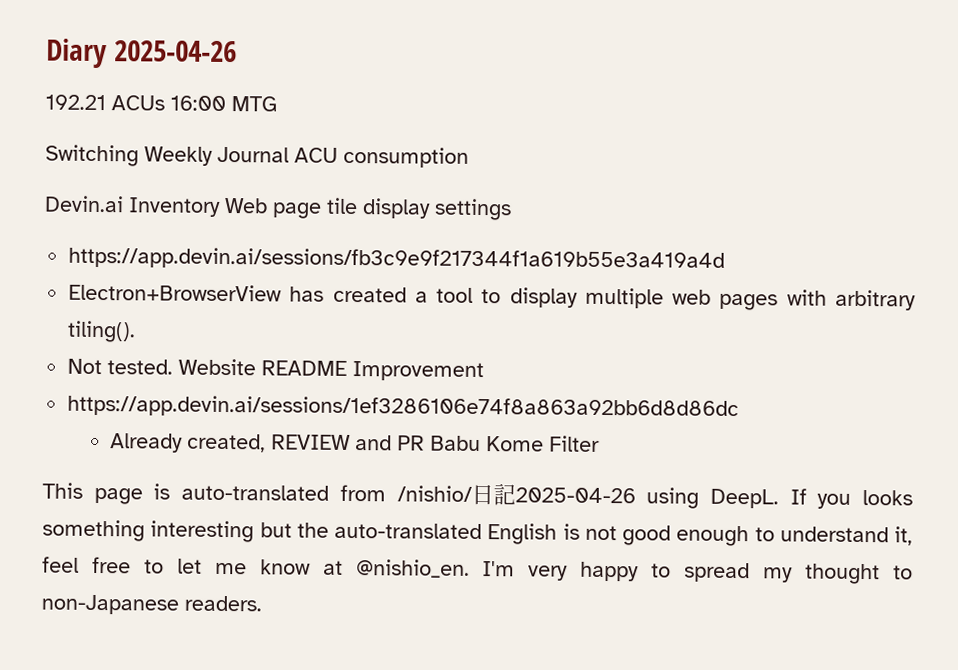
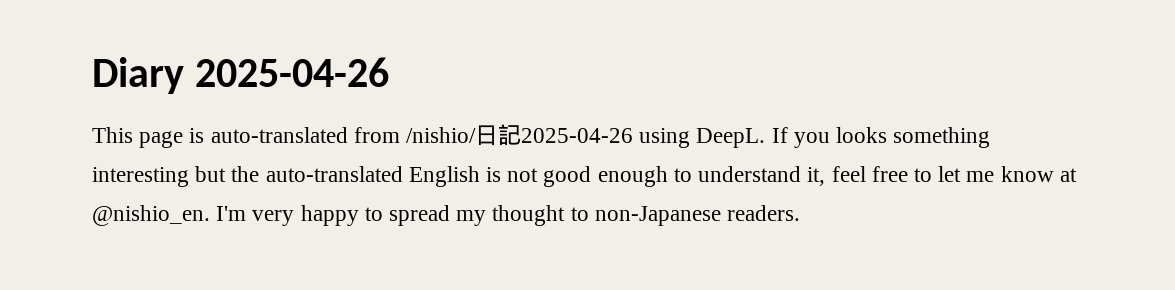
- 192.21 ACUs 16:00 MTG
- Switching Weekly Journal ACU consumption
- Devin.ai Inventory Web page tile display settings
- https://app.devin.ai/sessions/fb3c9e9f217344f1a619b55e3a419a4d
- Electron+BrowserView has created a tool to display multiple web pages with arbitrary tiling().
- Not tested. Website README Improvement
- https://app.devin.ai/sessions/1ef3286106e74f8a863a92bb6d8d86dc
- Already created, REVIEW and PR Babu Kome Filter

